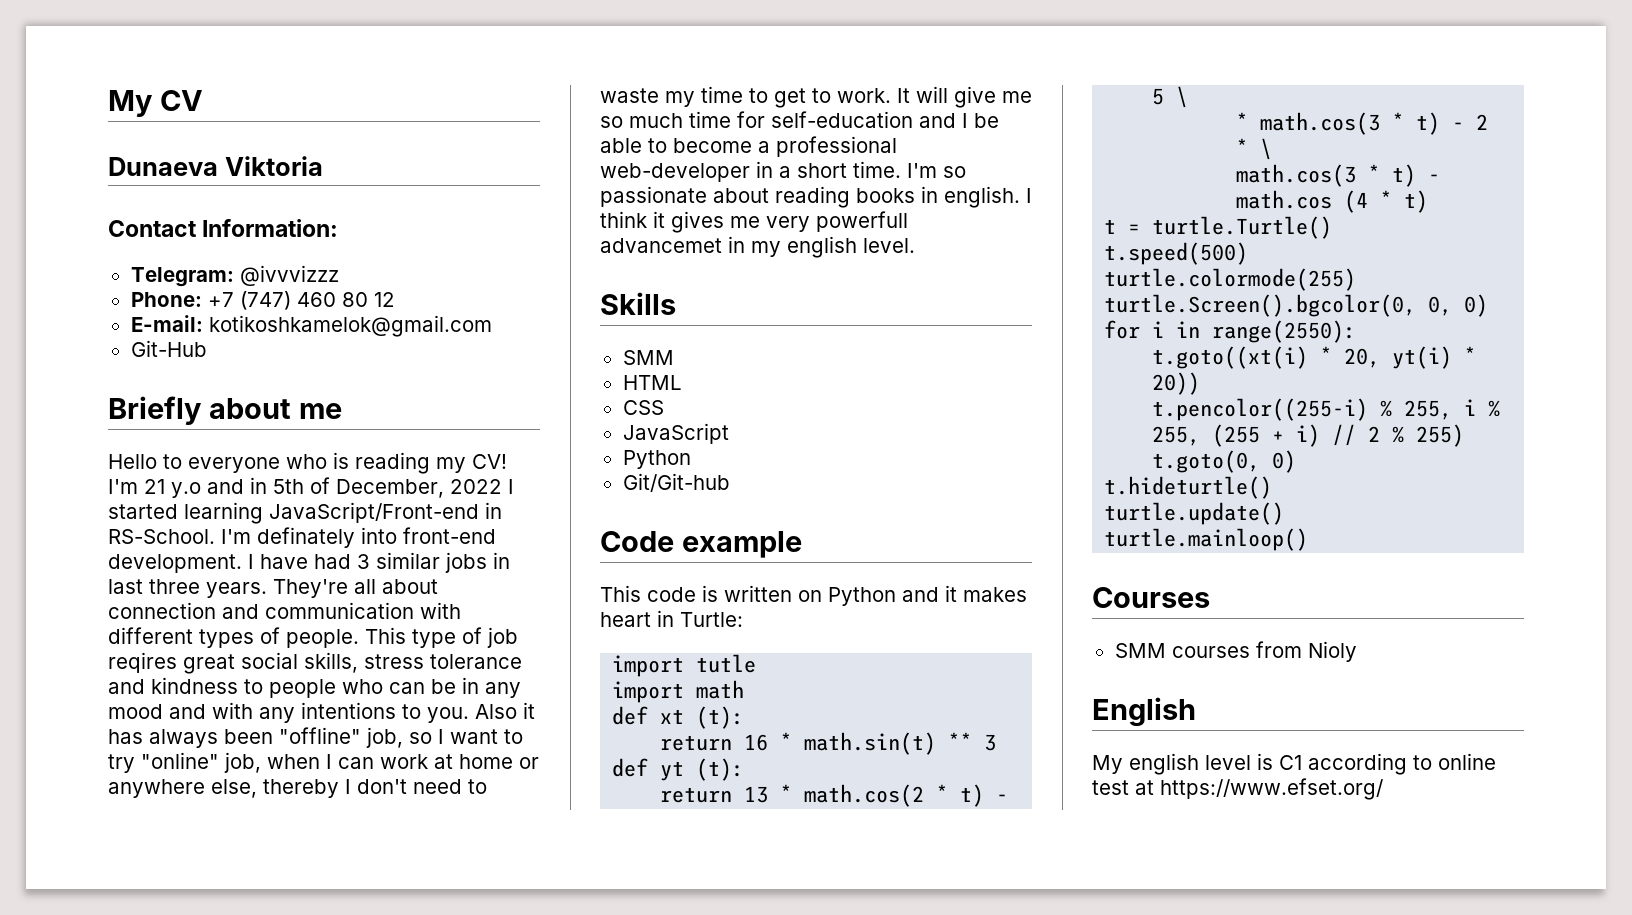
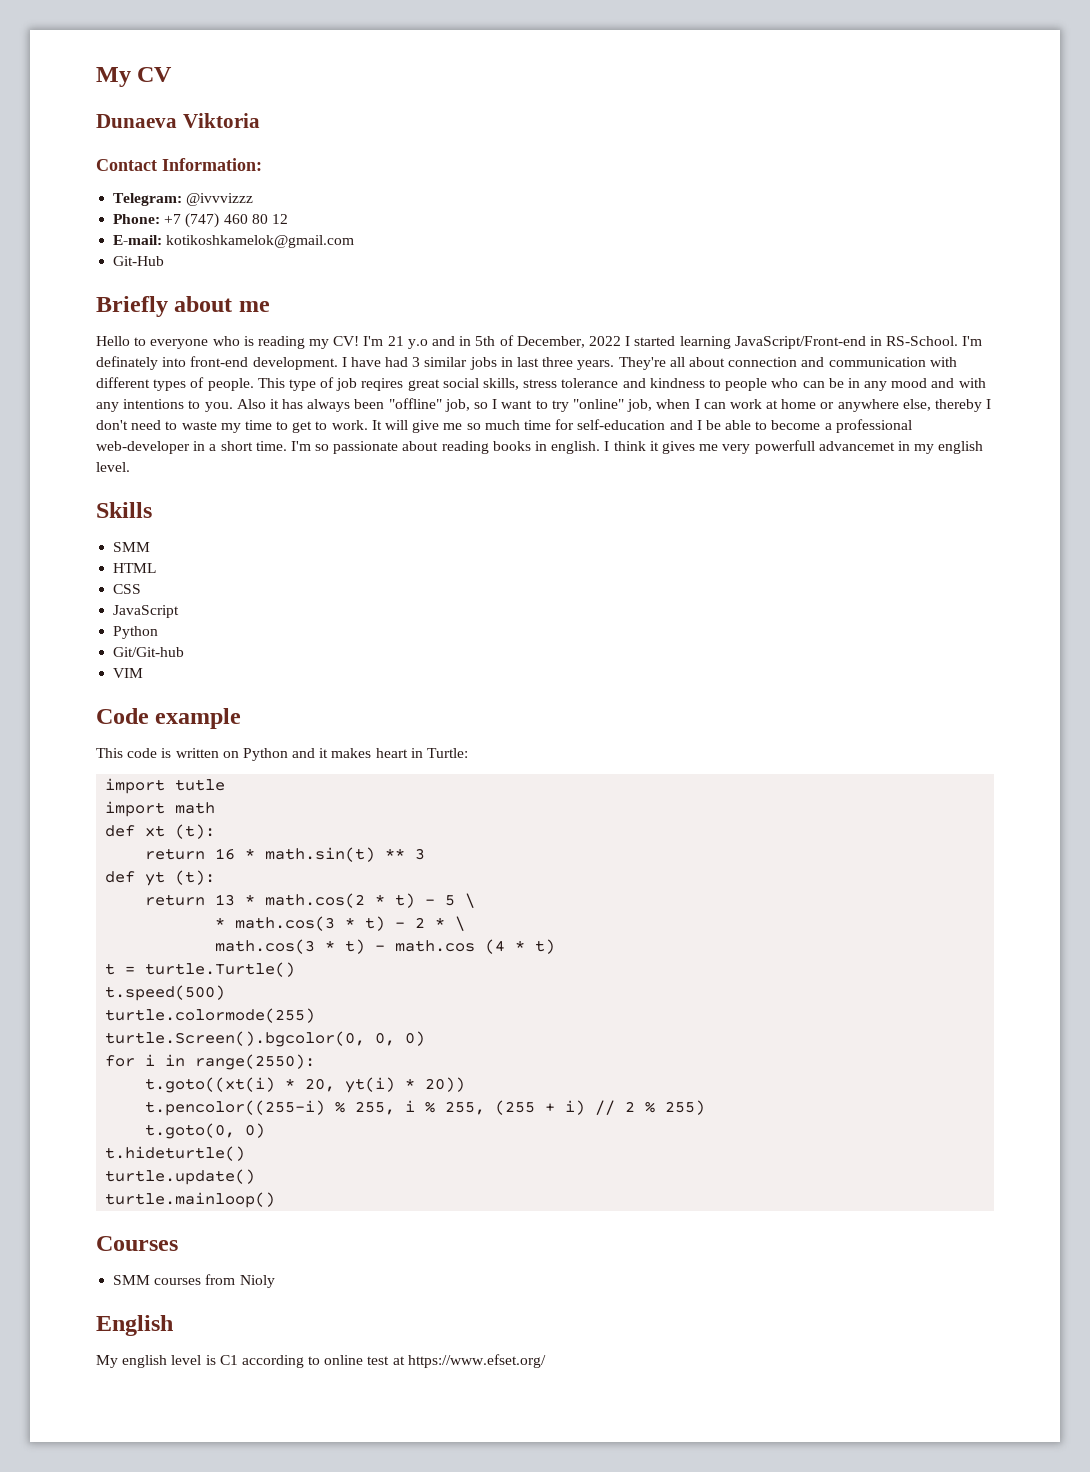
+ VIM

